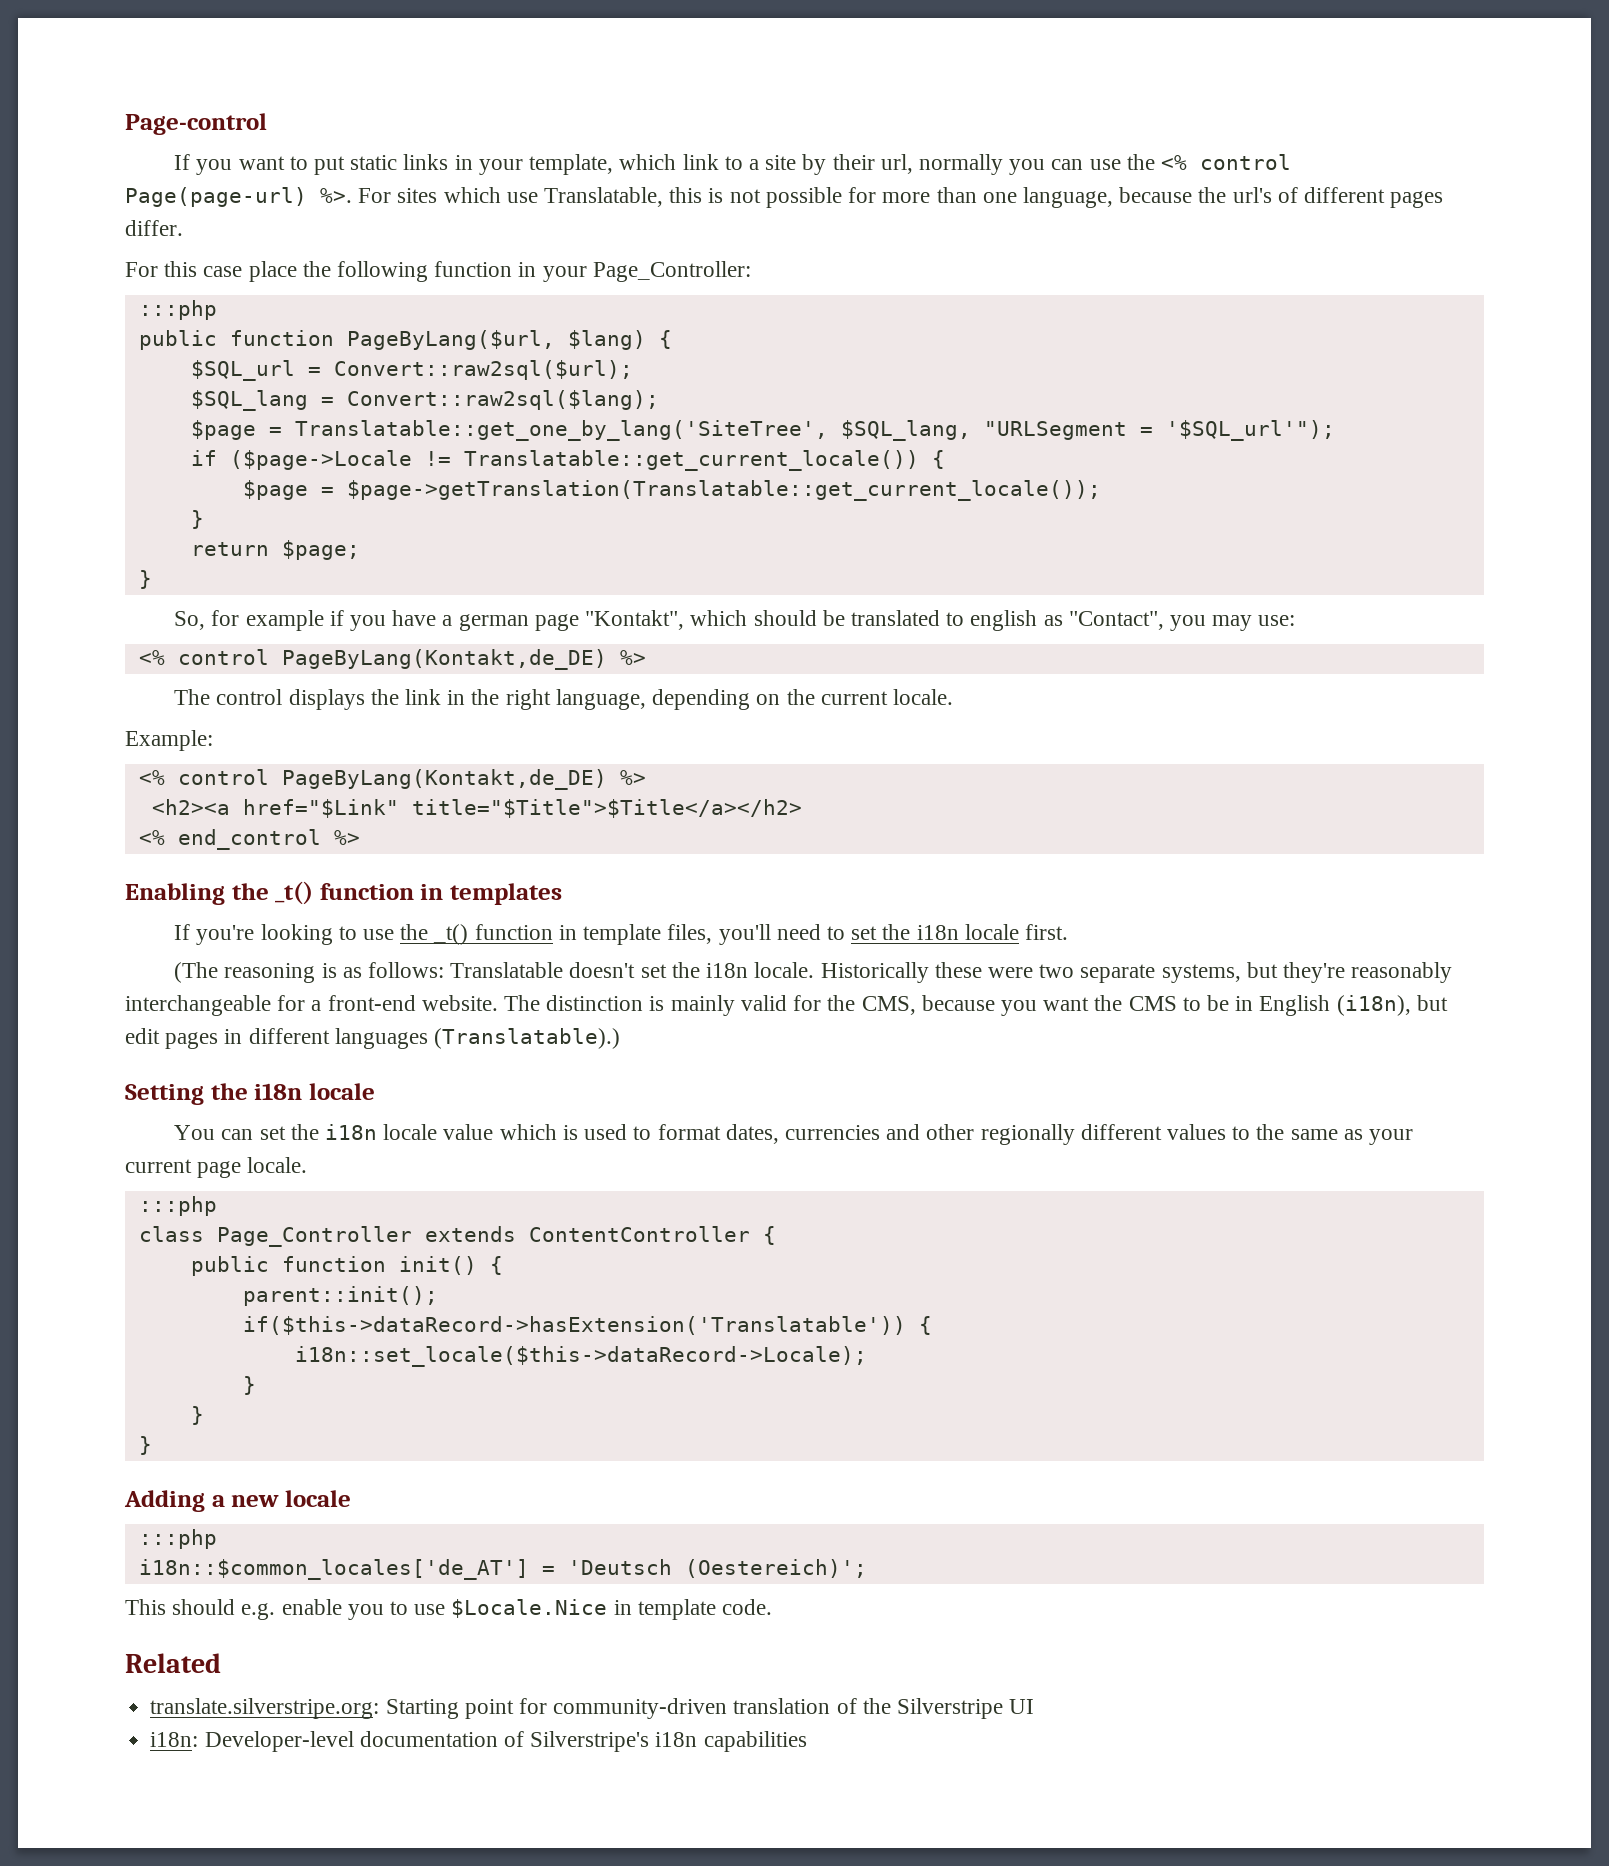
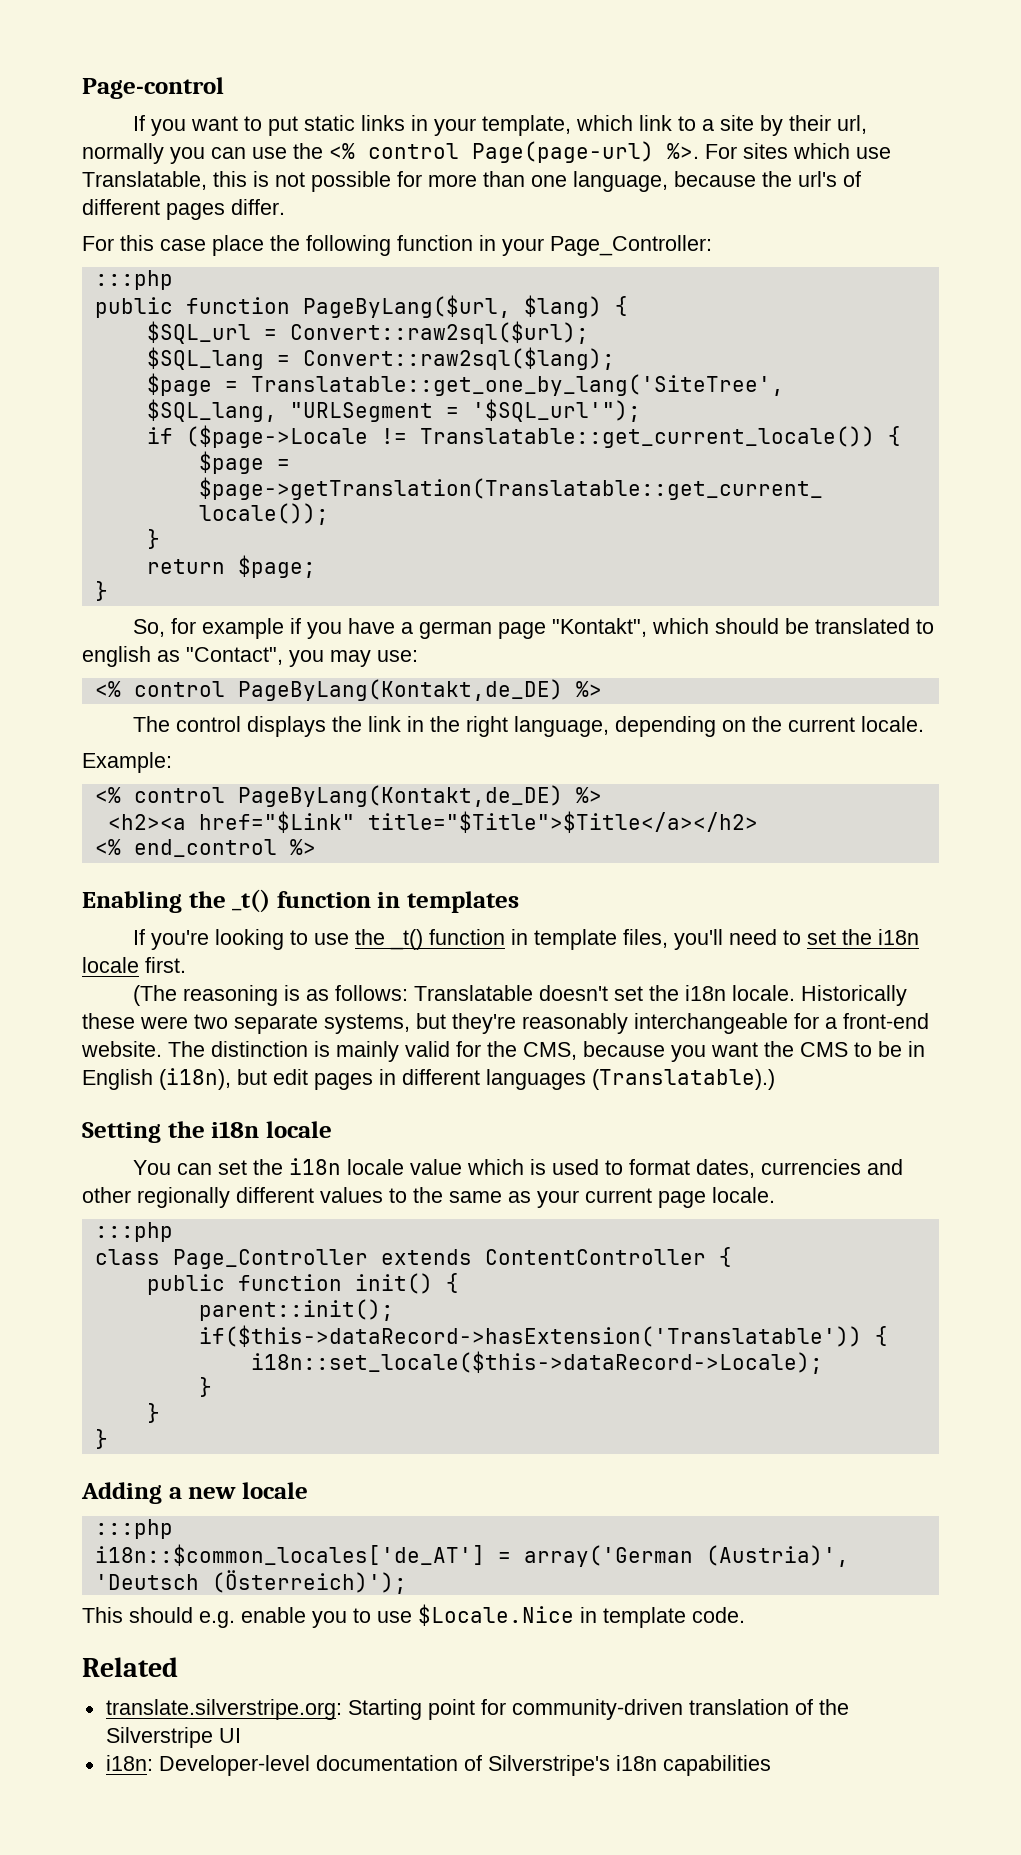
- i18n::$common_locales['de_AT'] = 'Deutsch (Oestereich)';
+ i18n::$common_locales['de_AT'] = array('German (Austria)', 'Deutsch (Österreich)');

